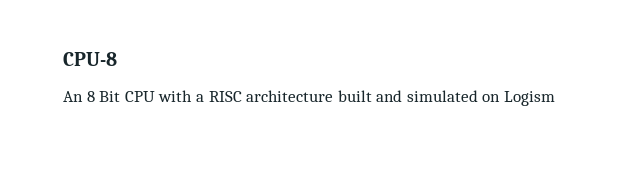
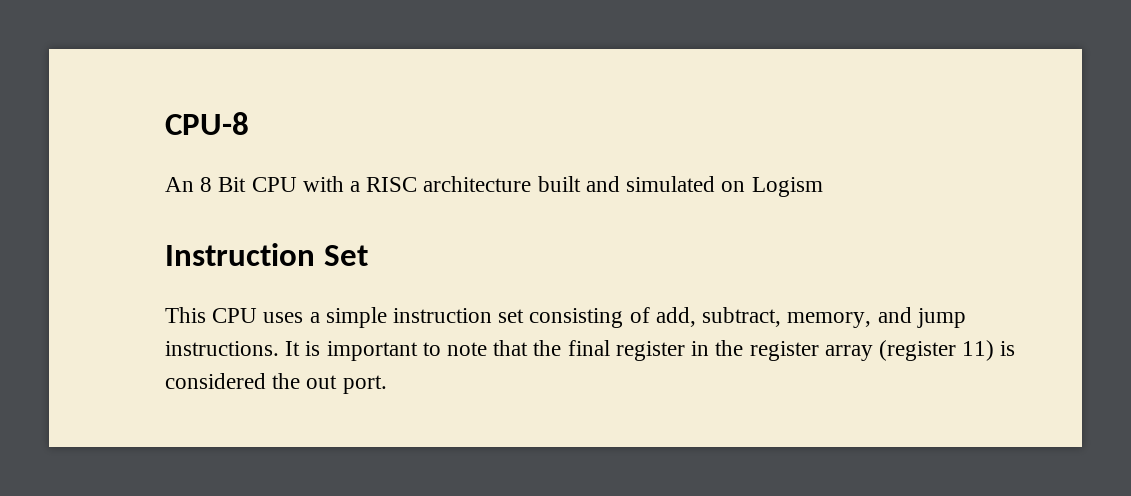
+ Instruction Set
+ This CPU uses a simple instruction set consisting of add, subtract, memory, and jump instructions. It is important to note that the final register in the register array (register 11) is considered the out port.

